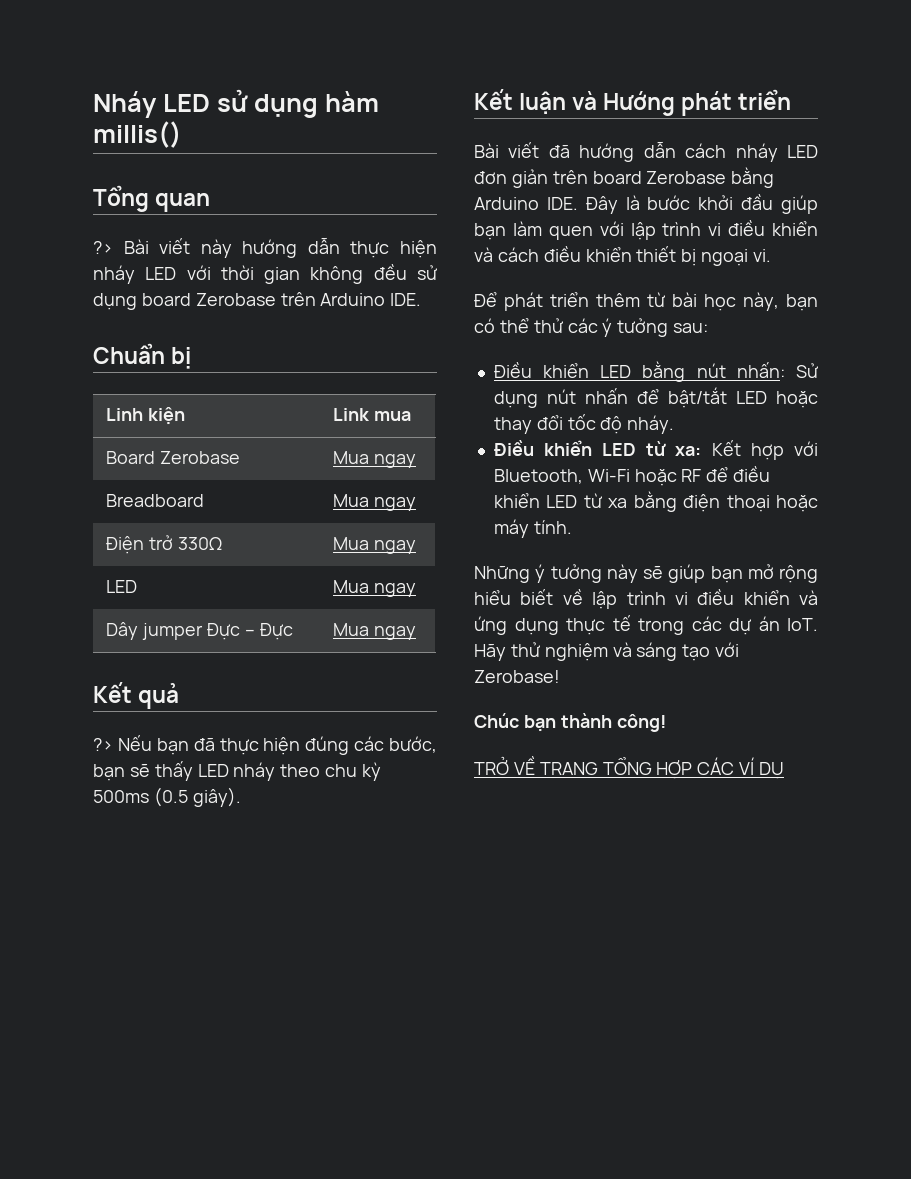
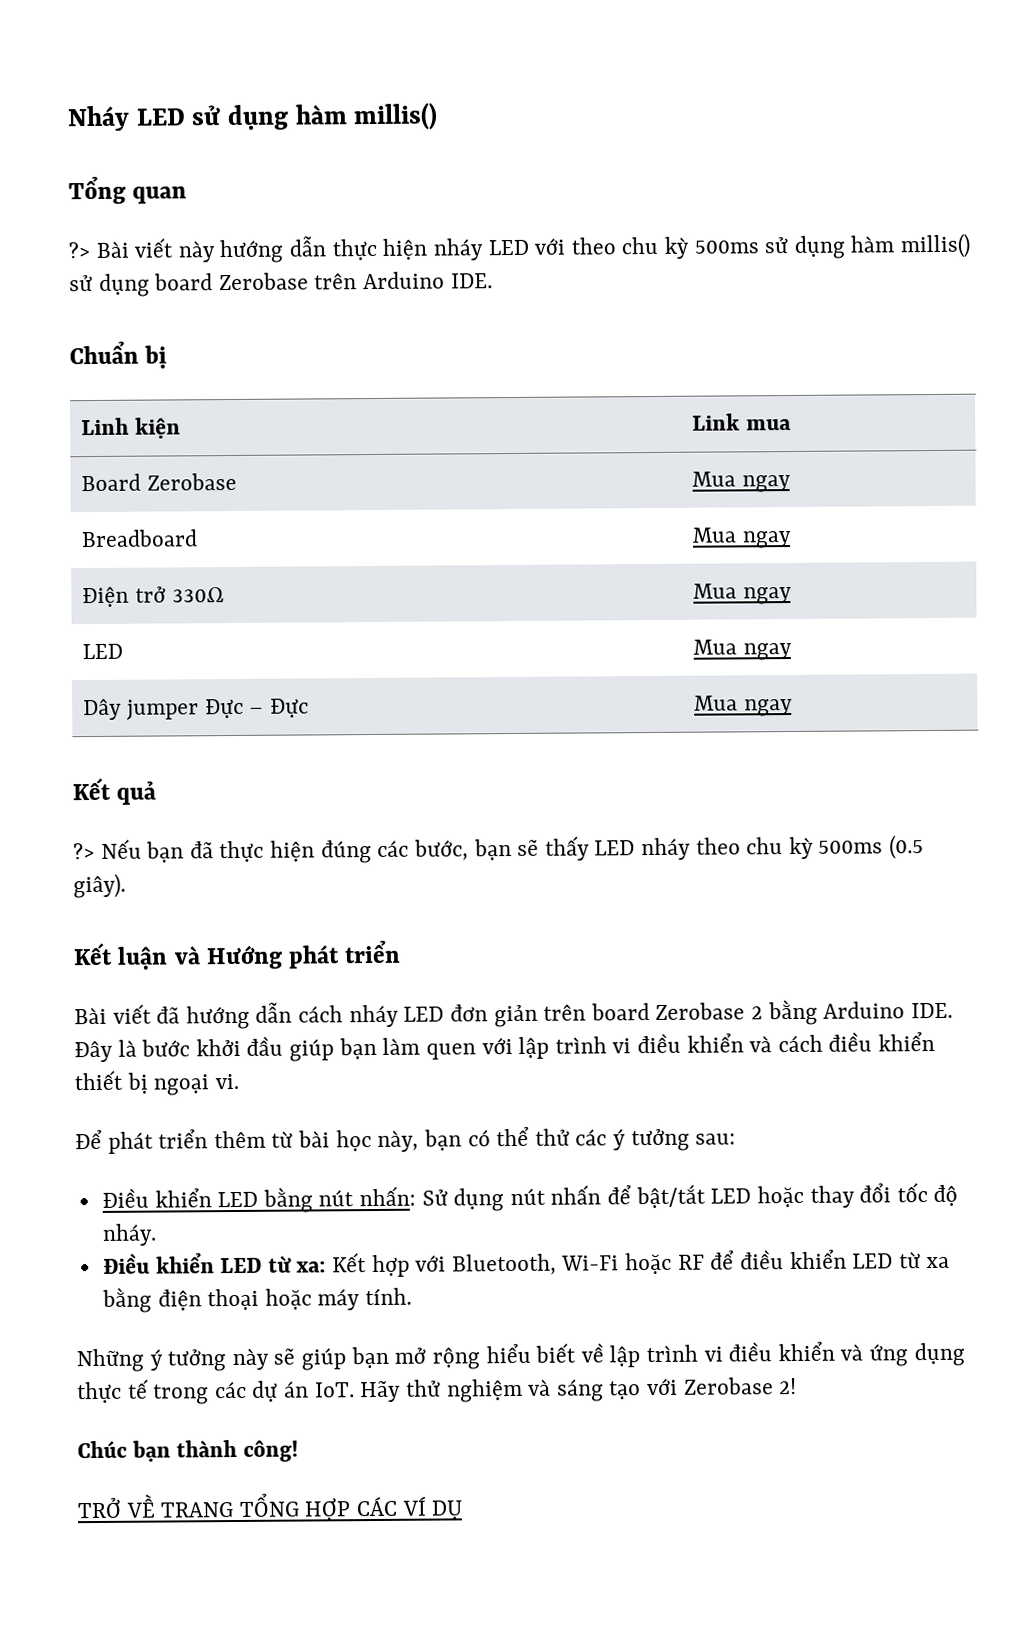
- ?> Bài viết này hướng dẫn thực hiện nháy LED với thời gian không đều sử dụng board Zerobase trên Arduino IDE.
+ ?> Bài viết này hướng dẫn thực hiện nháy LED với theo chu kỳ 500ms sử dụng hàm millis() sử dụng board Zerobase trên Arduino IDE.
- Bài viết đã hướng dẫn cách nháy LED đơn giản trên board Zerobase bằng Arduino IDE. Đây là bước khởi đầu giúp bạn làm quen với lập trình vi điều khiển và cách điều khiển thiết bị ngoại vi.
+ Bài viết đã hướng dẫn cách nháy LED đơn giản trên board Zerobase 2 bằng Arduino IDE. Đây là bước khởi đầu giúp bạn làm quen với lập trình vi điều khiển và cách điều khiển thiết bị ngoại vi.
- Những ý tưởng này sẽ giúp bạn mở rộng hiểu biết về lập trình vi điều khiển và ứng dụng thực tế trong các dự án IoT. Hãy thử nghiệm và sáng tạo với Zerobase!
+ Những ý tưởng này sẽ giúp bạn mở rộng hiểu biết về lập trình vi điều khiển và ứng dụng thực tế trong các dự án IoT. Hãy thử nghiệm và sáng tạo với Zerobase 2!

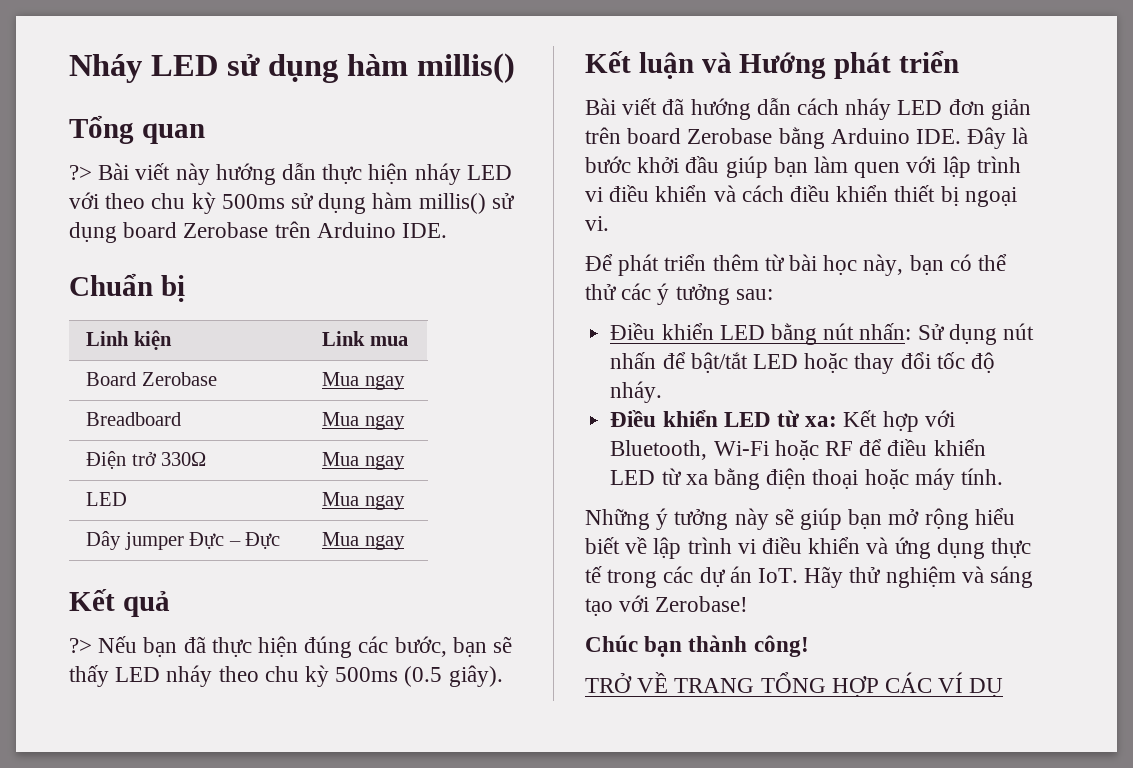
- Bài viết đã hướng dẫn cách nháy LED đơn giản trên board Zerobase 2 bằng Arduino IDE. Đây là bước khởi đầu giúp bạn làm quen với lập trình vi điều khiển và cách điều khiển thiết bị ngoại vi.
+ Bài viết đã hướng dẫn cách nháy LED đơn giản trên board Zerobase bằng Arduino IDE. Đây là bước khởi đầu giúp bạn làm quen với lập trình vi điều khiển và cách điều khiển thiết bị ngoại vi.
- Những ý tưởng này sẽ giúp bạn mở rộng hiểu biết về lập trình vi điều khiển và ứng dụng thực tế trong các dự án IoT. Hãy thử nghiệm và sáng tạo với Zerobase 2!
+ Những ý tưởng này sẽ giúp bạn mở rộng hiểu biết về lập trình vi điều khiển và ứng dụng thực tế trong các dự án IoT. Hãy thử nghiệm và sáng tạo với Zerobase!

